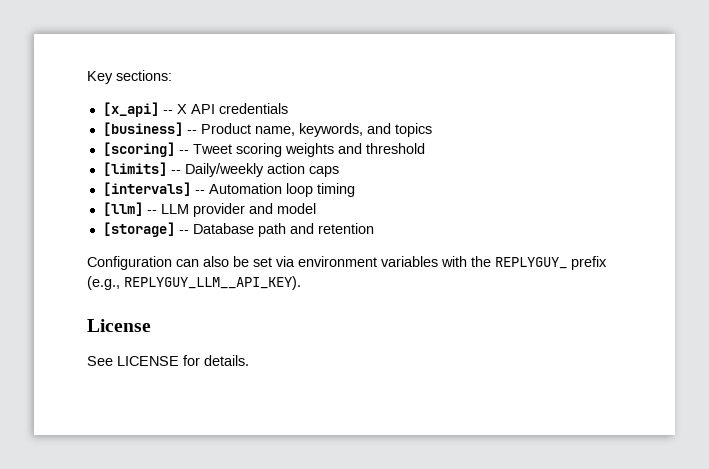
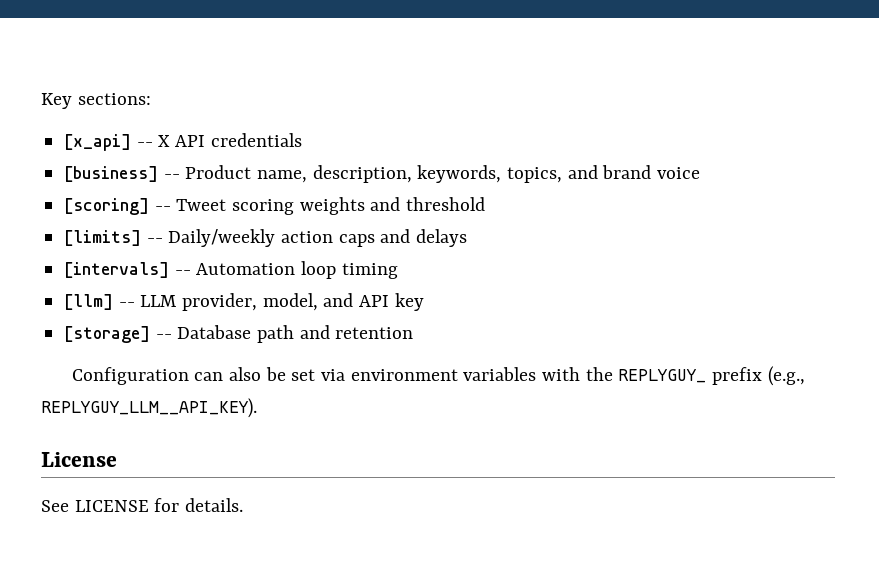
- [business] -- Product name, keywords, and topics
+ [business] -- Product name, description, keywords, topics, and brand voice
- [limits] -- Daily/weekly action caps
+ [limits] -- Daily/weekly action caps and delays
- [llm] -- LLM provider and model
+ [llm] -- LLM provider, model, and API key

